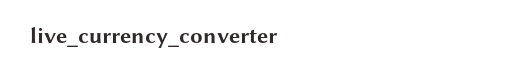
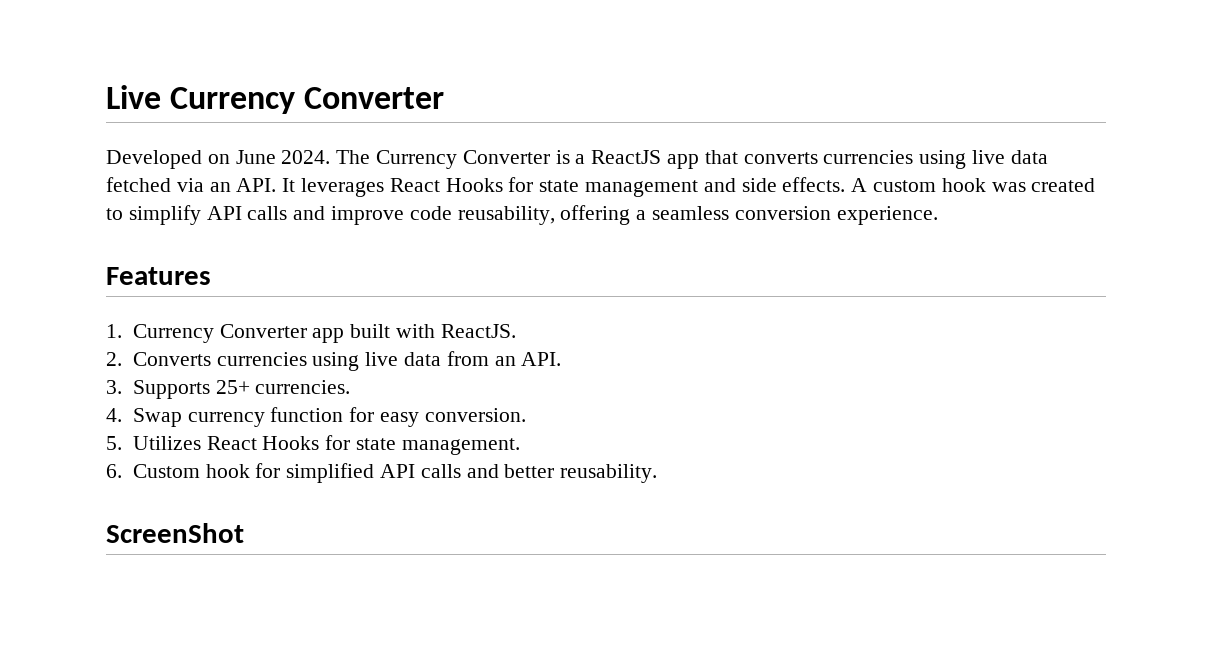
- live_currency_converter
+ Live Currency Converter
+ Developed on June 2024. The Currency Converter is a ReactJS app that converts currencies using live data fetched via an API. It leverages React Hooks for state management and side effects. A custom hook was created to simplify API calls and improve code reusability, offering a seamless conversion experience.
+ Features
+ 1. Currency Converter app built with ReactJS.
+ 2. Converts currencies using live data from an API.
+ 3. Supports 25+ currencies.
+ 4. Swap currency function for easy conversion.
+ 5. Utilizes React Hooks for state management.
+ 6. Custom hook for simplified API calls and better reusability.
+ ScreenShot

